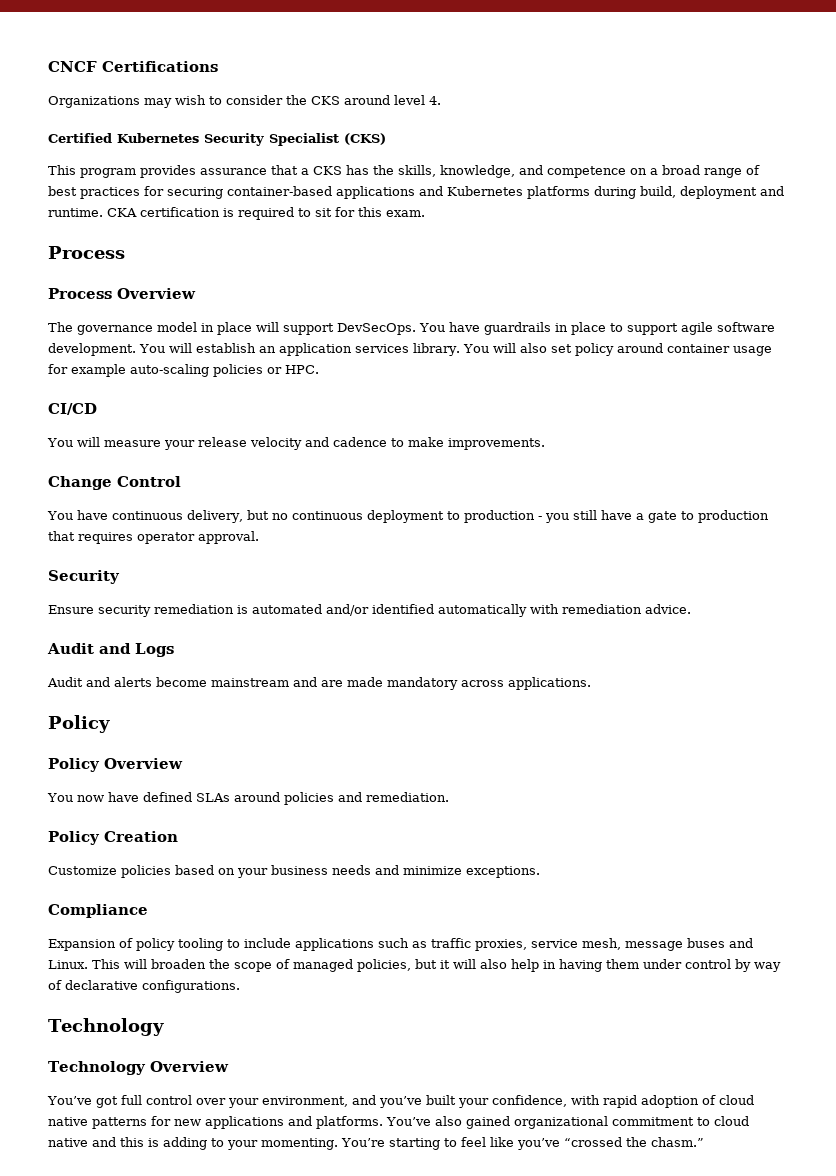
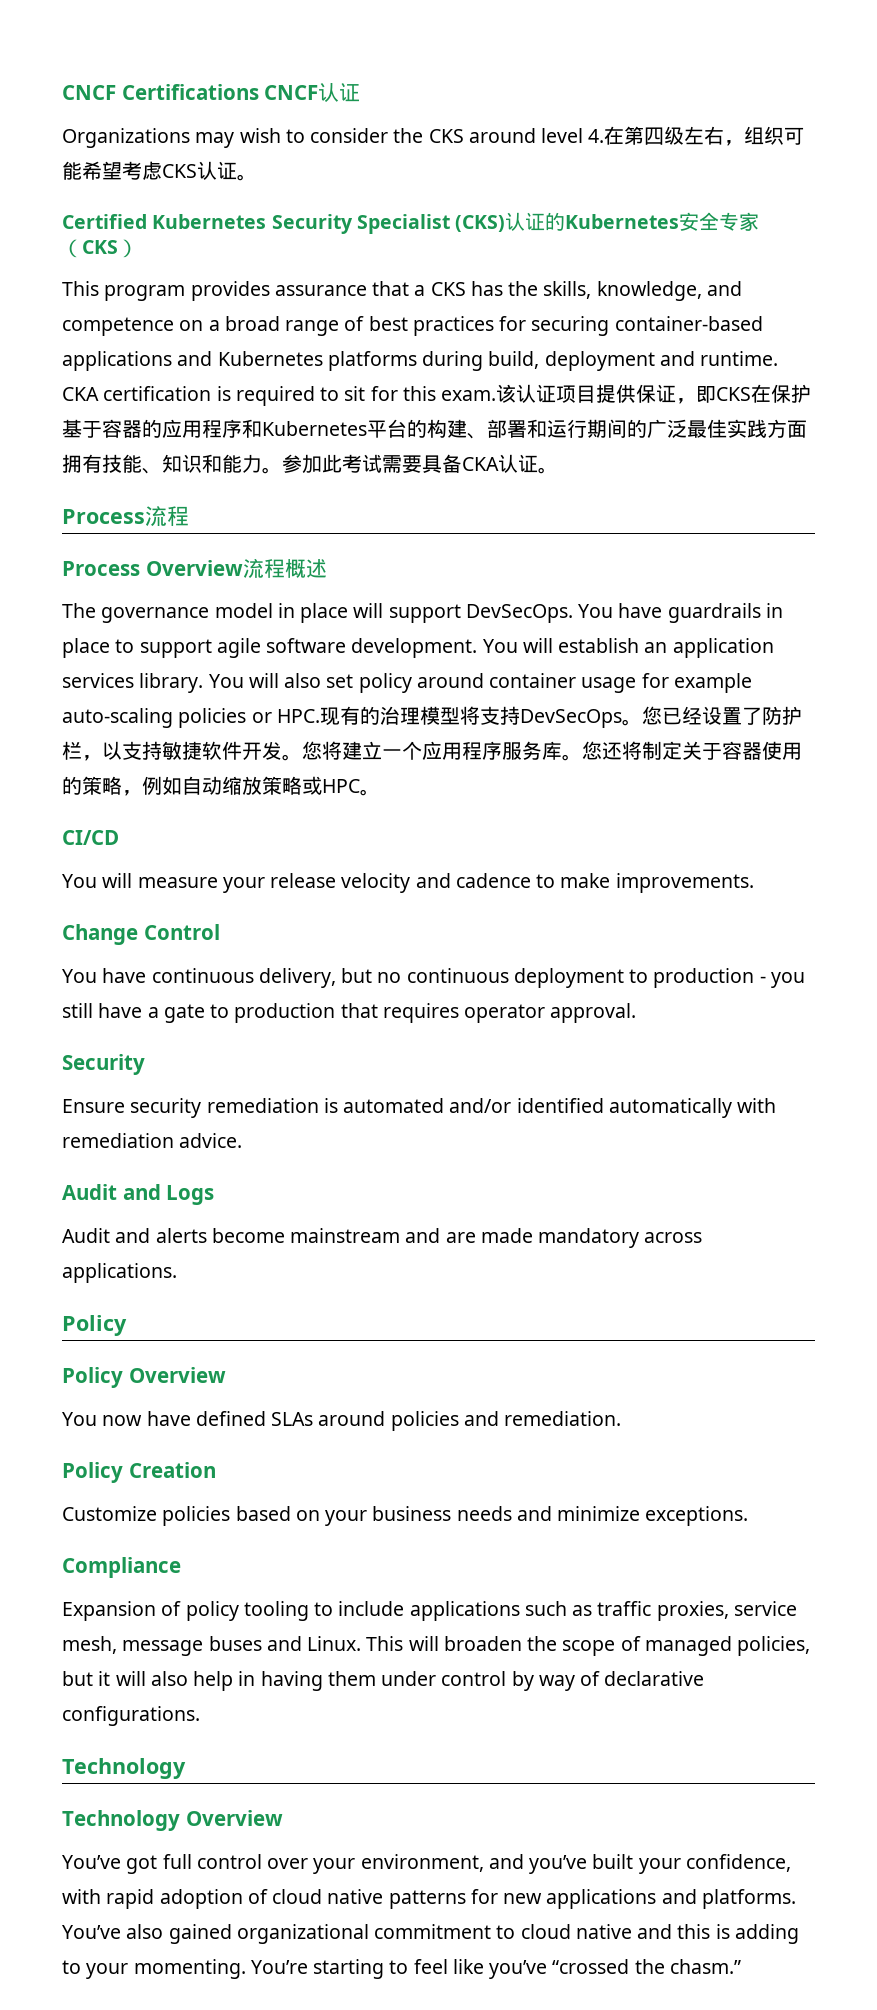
- CNCF Certifications
+ CNCF Certifications CNCF认证
- Organizations may wish to consider the CKS around level 4.
+ Organizations may wish to consider the CKS around level 4.在第四级左右，组织可能希望考虑CKS认证。
- Certified Kubernetes Security Specialist (CKS)
+ Certified Kubernetes Security Specialist (CKS)认证的Kubernetes安全专家（CKS）
- CKA certification is required to sit for this exam.
- Process
+ CKA certification is required to sit for this exam.该认证项目提供保证，即CKS在保护基于容器的应用程序和Kubernetes平台的构建、部署和运行期间的广泛最佳实践方面拥有技能、知识和能力。参加此考试需要具备CKA认证。
+ Process流程
- Process Overview
+ Process Overview流程概述
- You will also set policy around container usage for example auto-scaling policies or HPC.
+ You will also set policy around container usage for example auto-scaling policies or HPC.现有的治理模型将支持DevSecOps。您已经设置了防护栏，以支持敏捷软件开发。您将建立一个应用程序服务库。您还将制定关于容器使用的策略，例如自动缩放策略或HPC。

